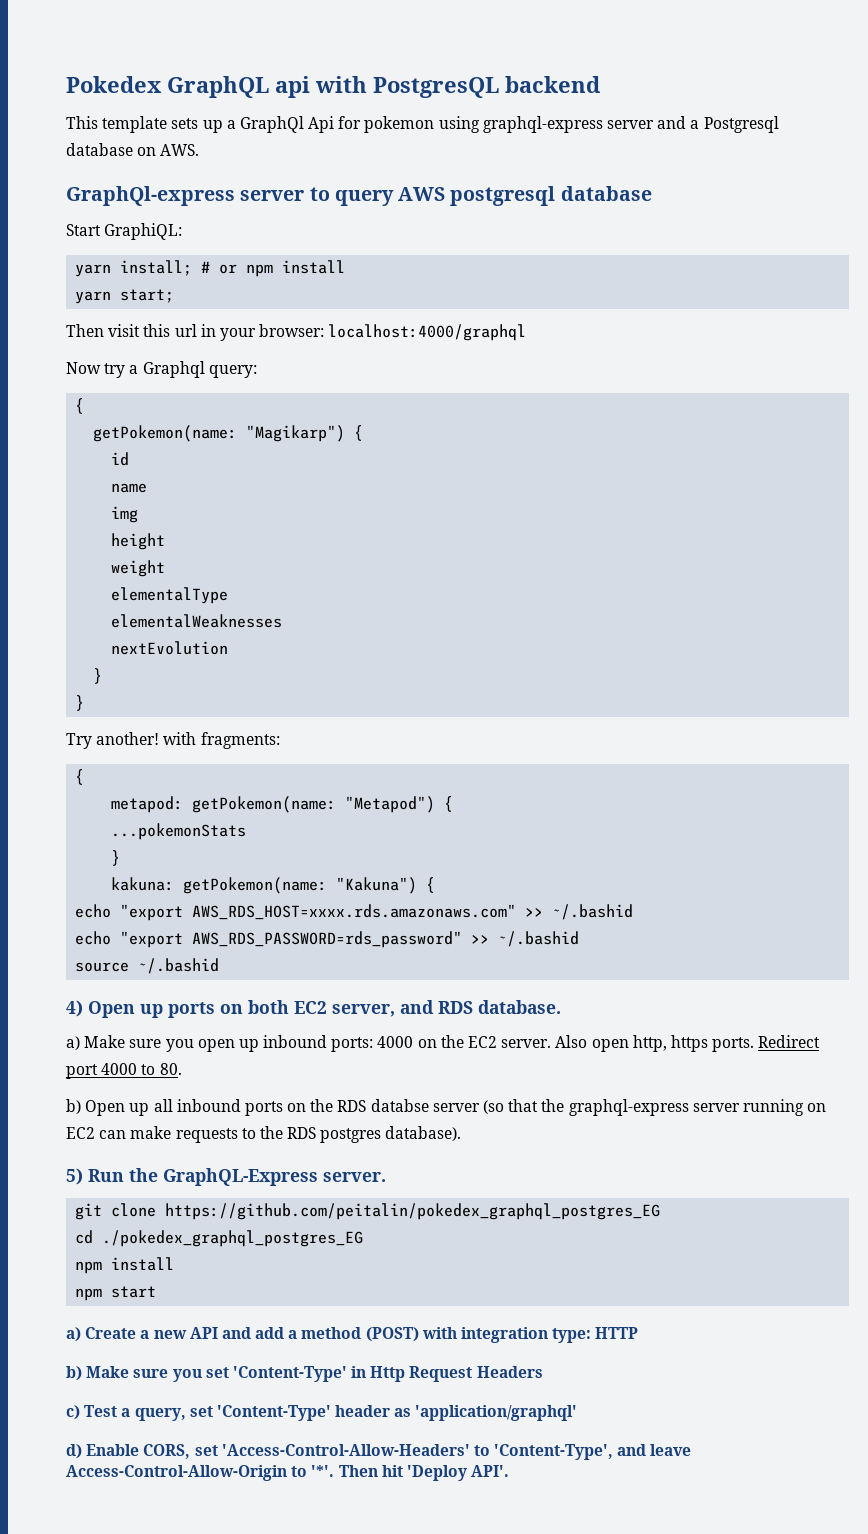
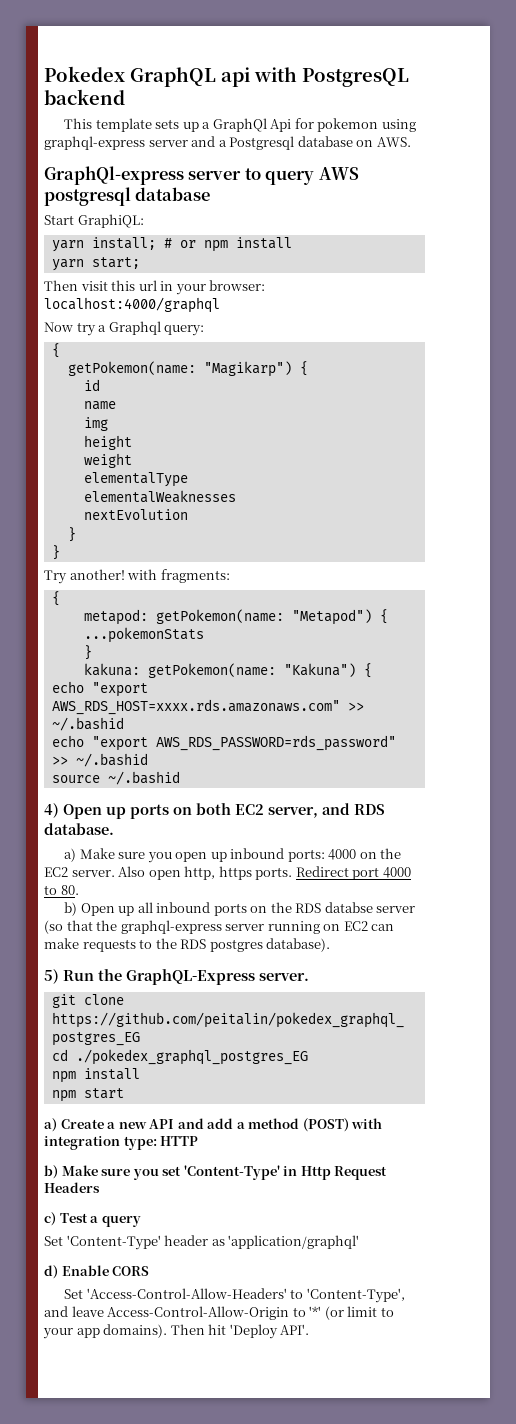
- c) Test a query, set 'Content-Type' header as 'application/graphql'
+ c) Test a query
+ Set 'Content-Type' header as 'application/graphql'
- d) Enable CORS, set 'Access-Control-Allow-Headers' to 'Content-Type', and leave Access-Control-Allow-Origin to '*'.
+ d) Enable CORS
+ Set 'Access-Control-Allow-Headers' to 'Content-Type', and leave Access-Control-Allow-Origin to '*' (or limit to your app domains).

